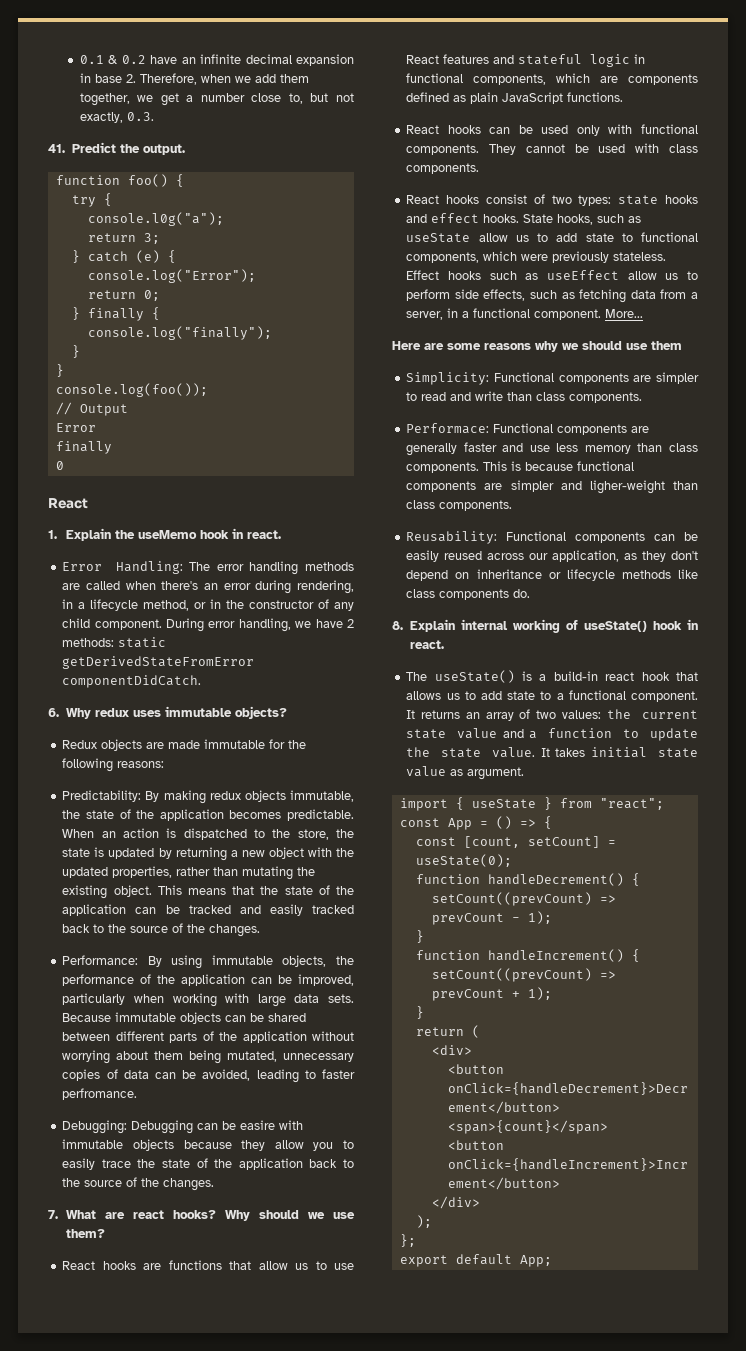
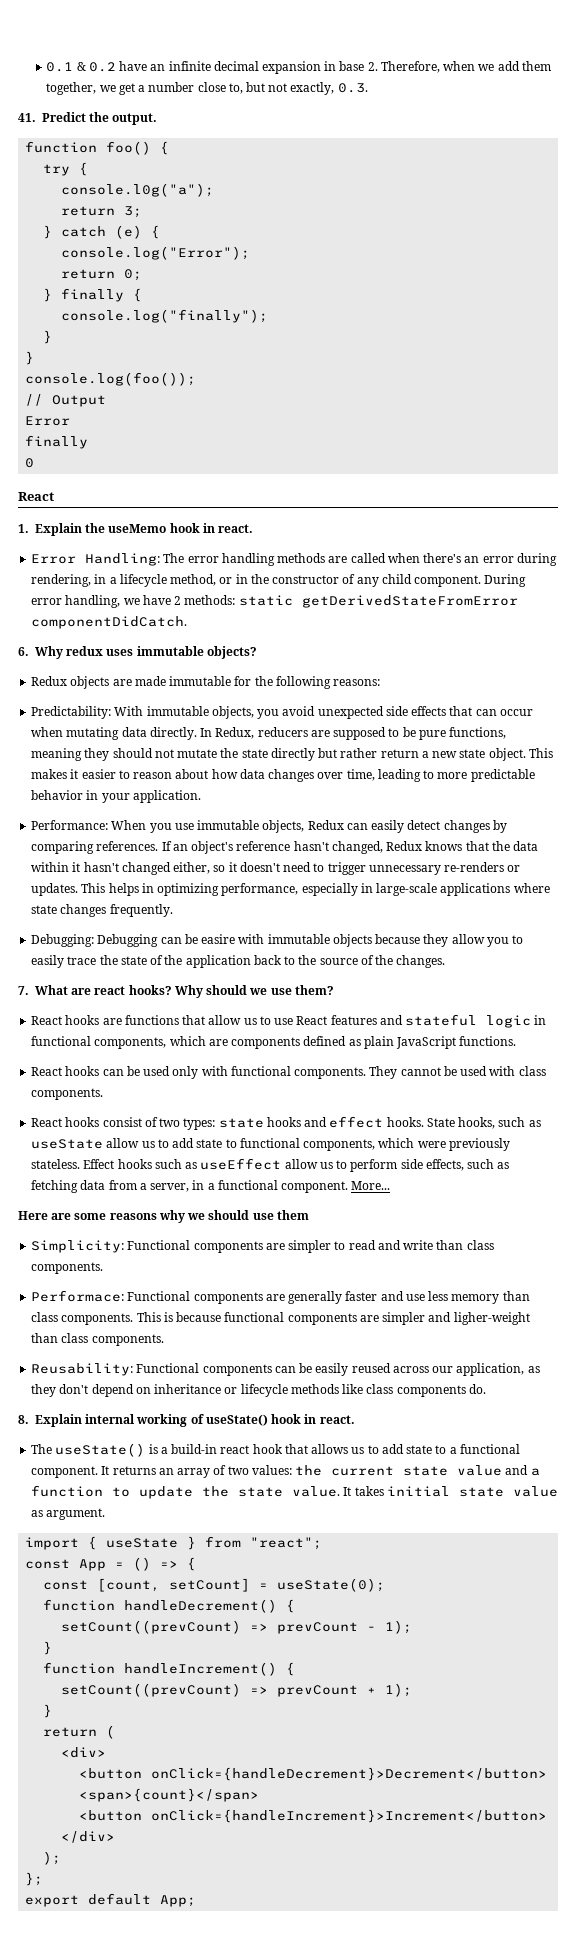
- Predictability: By making redux objects immutable, the state of the application becomes predictable. When an action is dispatched to the store, the state is updated by returning a new object with the updated properties, rather than mutating the existing object. This means that the state of the application can be tracked and easily tracked back to the source of the changes.
- Performance: By using immutable objects, the performance of the application can be improved, particularly when working with large data sets. Because immutable objects can be shared between different parts of the application without worrying about them being mutated, unnecessary copies of data can be avoided, leading to faster perfromance.
+ Predictability: With immutable objects, you avoid unexpected side effects that can occur when mutating data directly. In Redux, reducers are supposed to be pure functions, meaning they should not mutate the state directly but rather return a new state object. This makes it easier to reason about how data changes over time, leading to more predictable behavior in your application.
+ Performance: When you use immutable objects, Redux can easily detect changes by comparing references. If an object's reference hasn't changed, Redux knows that the data within it hasn't changed either, so it doesn't need to trigger unnecessary re-renders or updates. This helps in optimizing performance, especially in large-scale applications where state changes frequently.

